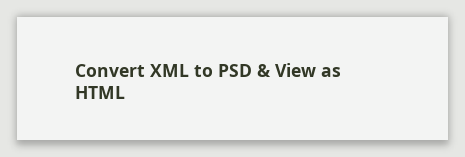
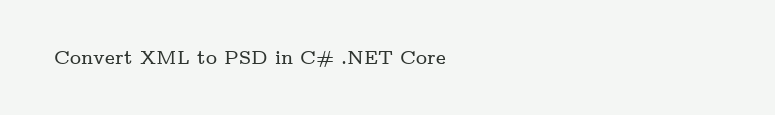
- Convert XML to PSD & View as HTML
+ Convert XML to PSD in C# .NET Core

